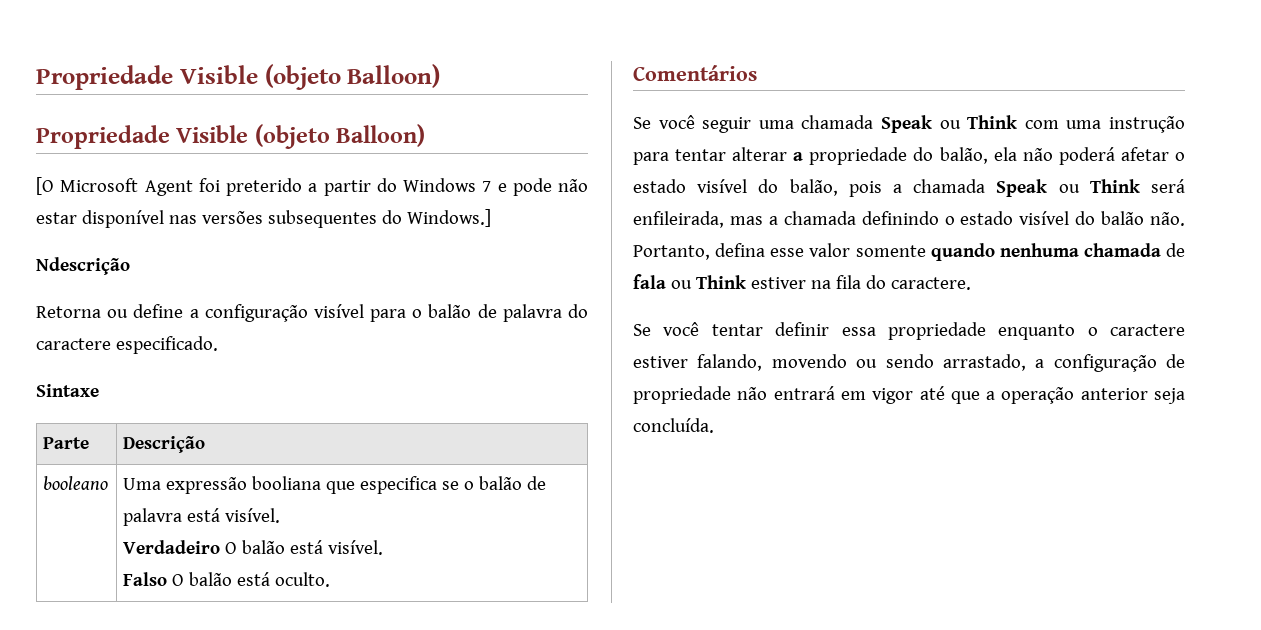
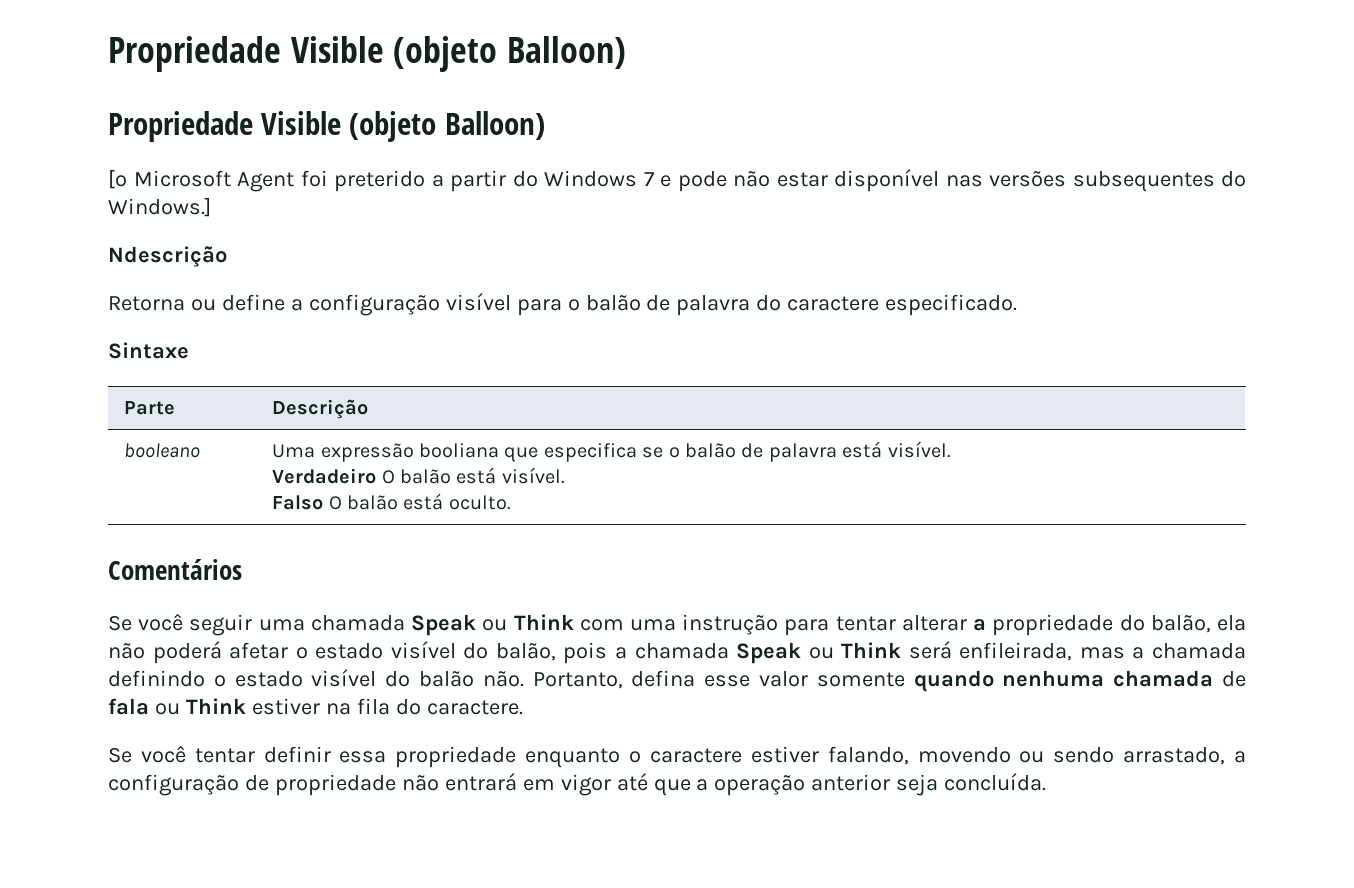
- [O Microsoft Agent foi preterido a partir do Windows 7 e pode não estar disponível nas versões subsequentes do Windows.]
+ [o Microsoft Agent foi preterido a partir do Windows 7 e pode não estar disponível nas versões subsequentes do Windows.]

